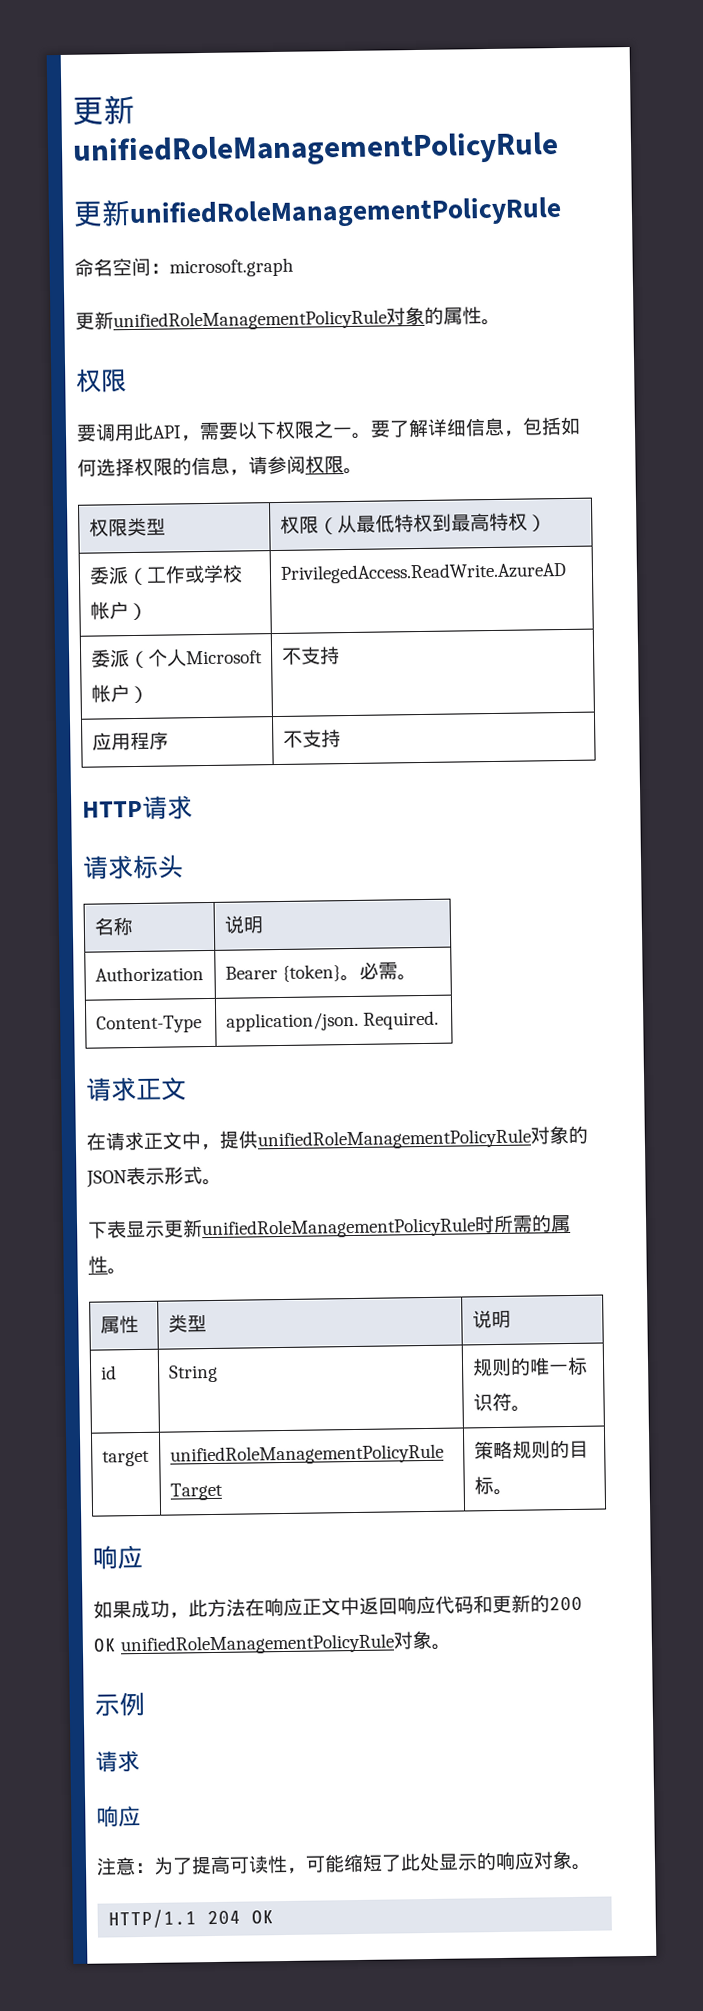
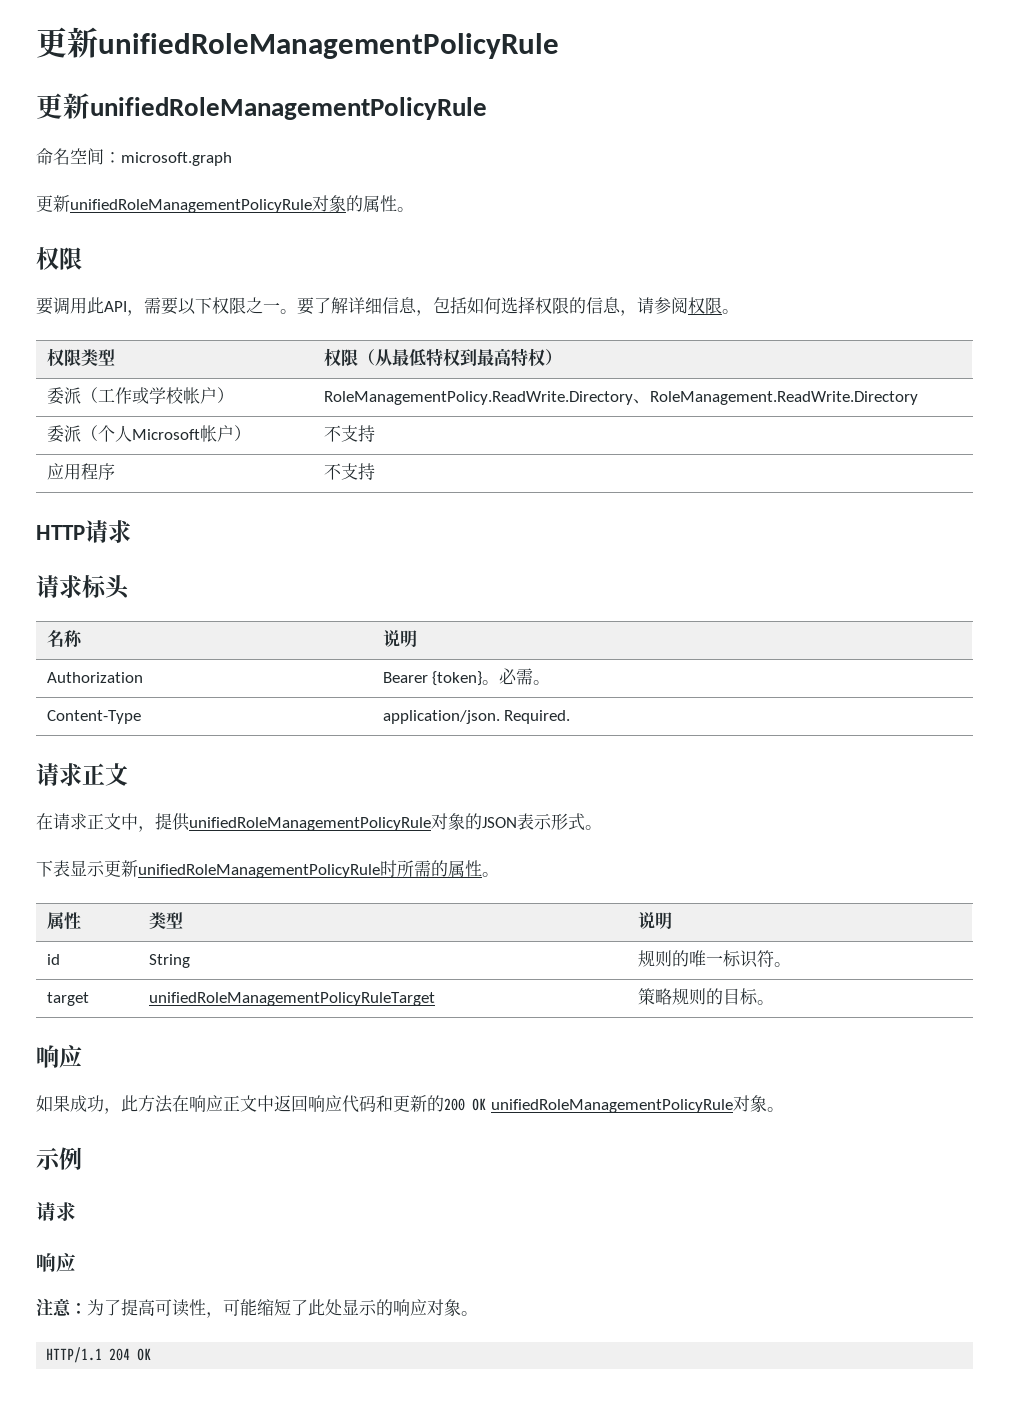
- 委派（工作或学校帐户） | PrivilegedAccess.ReadWrite.AzureAD
+ 委派（工作或学校帐户） | RoleManagementPolicy.ReadWrite.Directory、RoleManagement.ReadWrite.Directory

